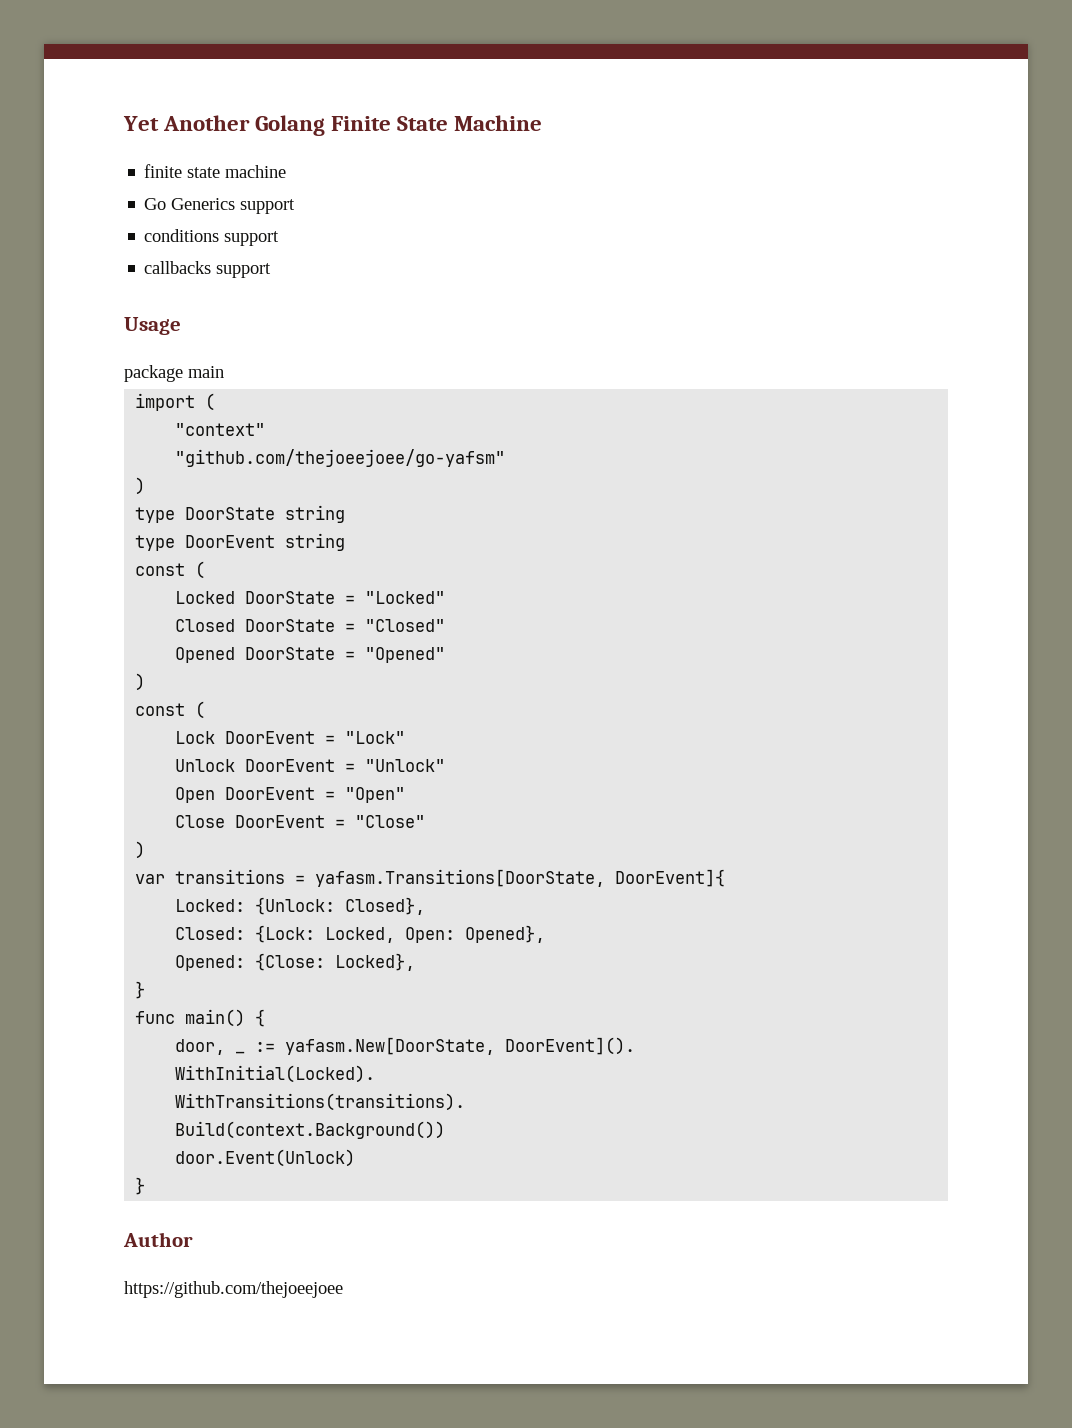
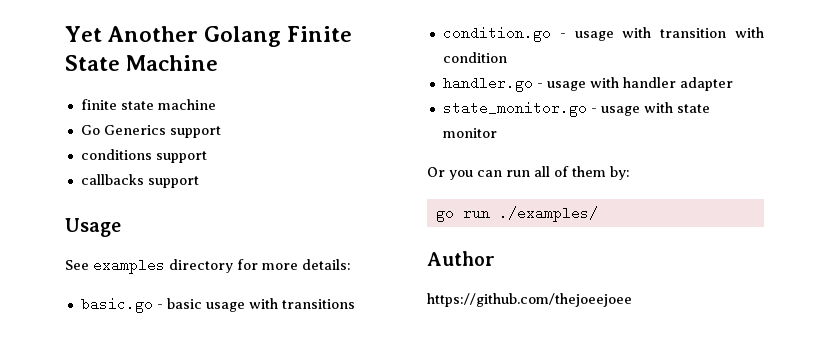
- package main
- import (
- "context"
- "github.com/thejoeejoee/go-yafsm"
- )
- type DoorState string
- type DoorEvent string
- const (
- Locked DoorState = "Locked"
- Closed DoorState = "Closed"
- Opened DoorState = "Opened"
- )
- const (
- Lock DoorEvent = "Lock"
- Unlock DoorEvent = "Unlock"
- Open DoorEvent = "Open"
- Close DoorEvent = "Close"
- )
- var transitions = yafasm.Transitions[DoorState, DoorEvent]{
- Locked: {Unlock: Closed},
- Closed: {Lock: Locked, Open: Opened},
- Opened: {Close: Locked},
- }
- func main() {
- door, _ := yafasm.New[DoorState, DoorEvent]().
- WithInitial(Locked).
- WithTransitions(transitions).
- Build(context.Background())
- door.Event(Unlock)
- }
+ See examples directory for more details:
+ basic.go - basic usage with transitions
+ condition.go - usage with transition with condition
+ handler.go - usage with handler adapter
+ state_monitor.go - usage with state monitor
+ Or you can run all of them by:
+ go run ./examples/

